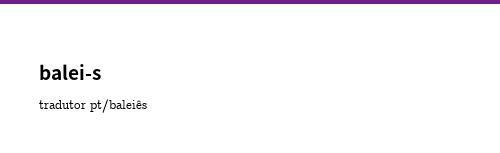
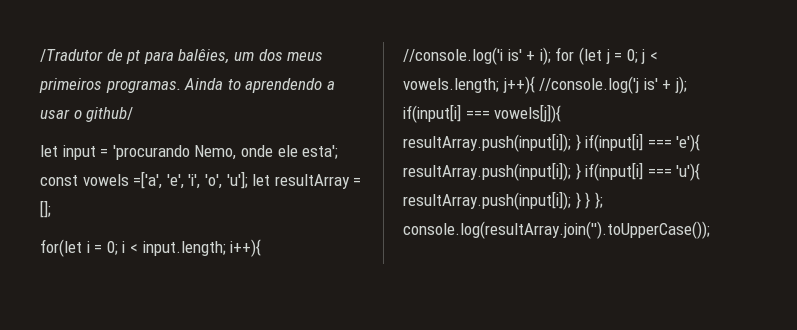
- balei-s
- tradutor pt/baleiês
+ /Tradutor de pt para balêies, um dos meus primeiros programas. Ainda to aprendendo a usar o github/
+ let input = 'procurando Nemo, onde ele esta'; const vowels =['a', 'e', 'i', 'o', 'u']; let resultArray = [];
+ for(let i = 0; i < input.length; i++){ //console.log('i is' + i); for (let j = 0; j < vowels.length; j++){ //console.log('j is' + j); if(input[i] === vowels[j]){ resultArray.push(input[i]); } if(input[i] === 'e'){ resultArray.push(input[i]); } if(input[i] === 'u'){ resultArray.push(input[i]); } } }; console.log(resultArray.join('').toUpperCase());

